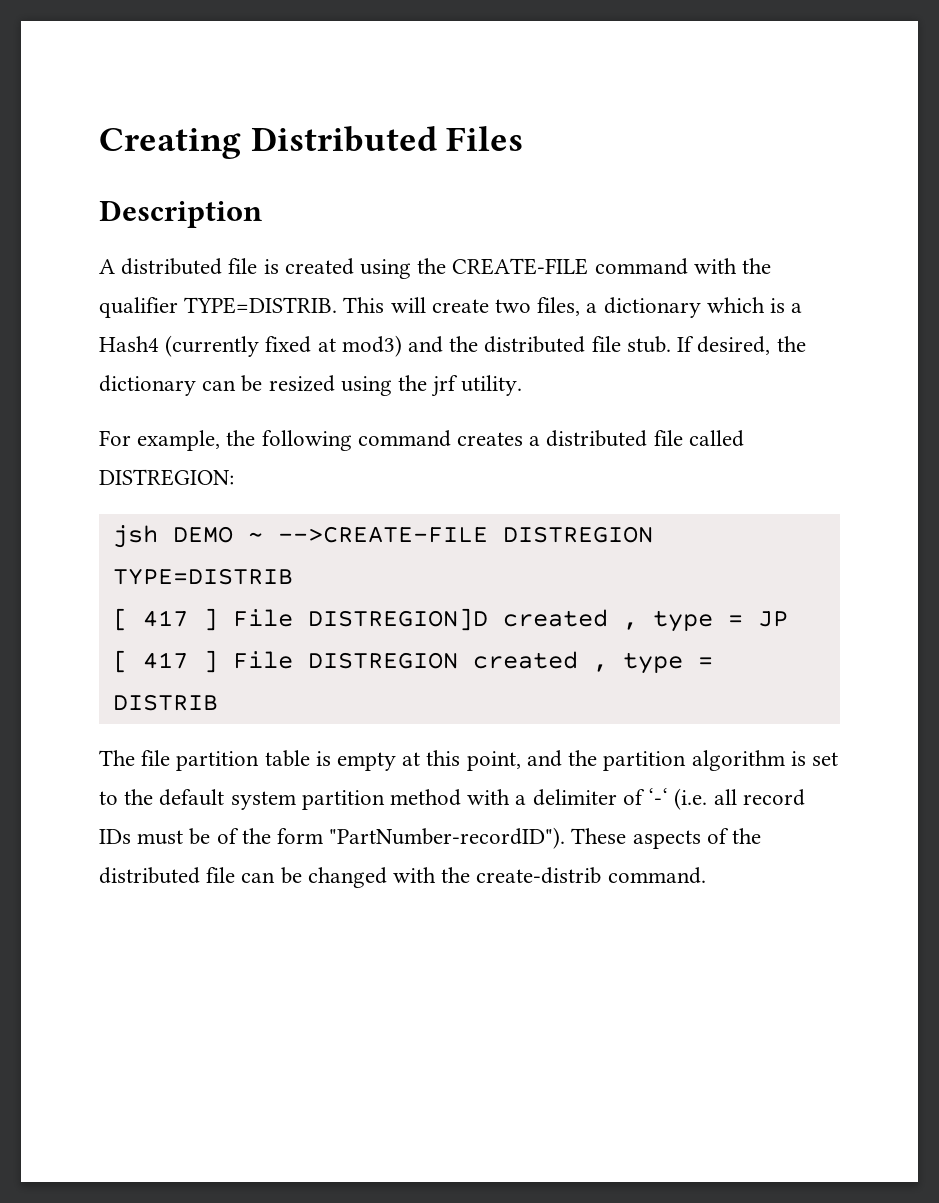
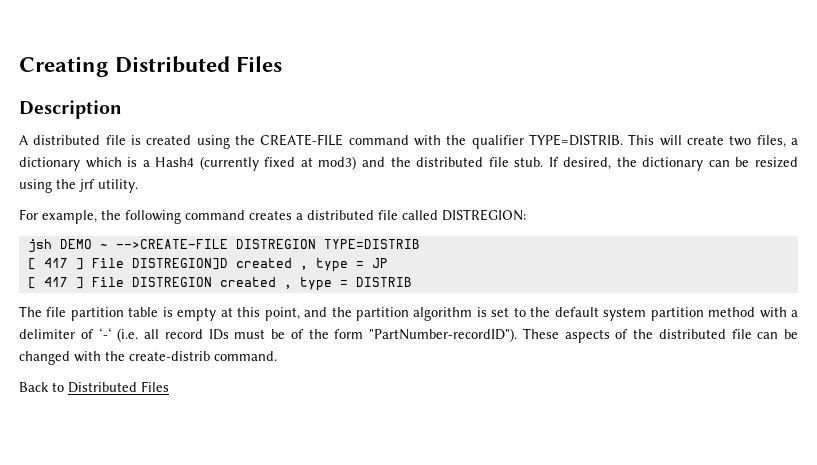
+ Back to Distributed Files

